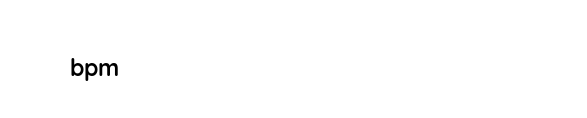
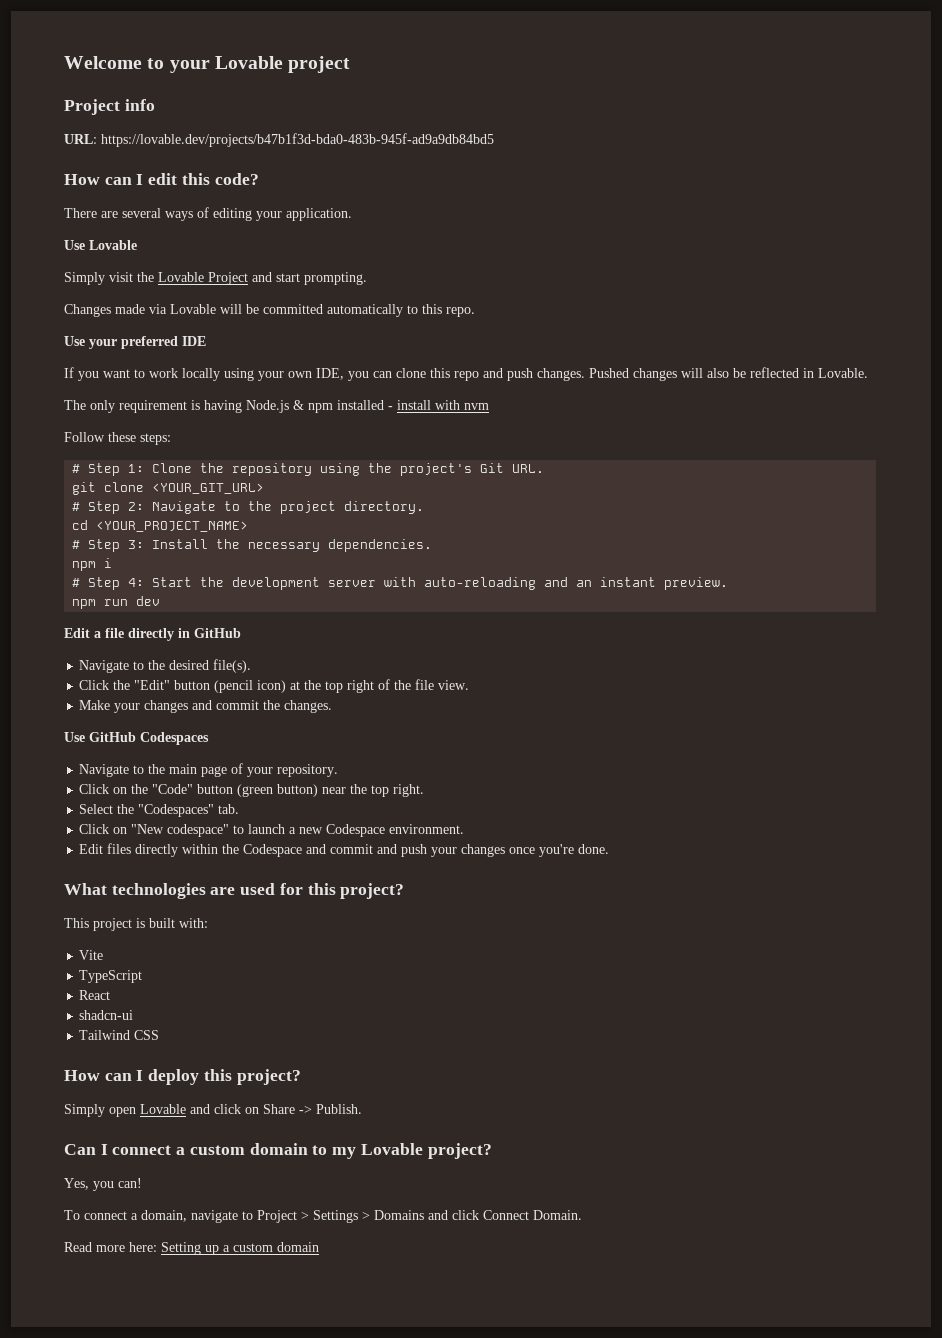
- bpm
+ Welcome to your Lovable project
+ Project info
+ URL: https://lovable.dev/projects/b47b1f3d-bda0-483b-945f-ad9a9db84bd5
+ How can I edit this code?
+ There are several ways of editing your application.
+ Use Lovable
+ Simply visit the Lovable Project and start prompting.
+ Changes made via Lovable will be committed automatically to this repo.
+ Use your preferred IDE
+ If you want to work locally using your own IDE, you can clone this repo and push changes. Pushed changes will also be reflected in Lovable.
+ The only requirement is having Node.js & npm installed - install with nvm
+ Follow these steps:
+ # Step 1: Clone the repository using the project's Git URL.
+ git clone <YOUR_GIT_URL>
+ # Step 2: Navigate to the project directory.
+ cd <YOUR_PROJECT_NAME>
+ # Step 3: Install the necessary dependencies.
+ npm i
+ # Step 4: Start the development server with auto-reloading and an instant preview.
+ npm run dev
+ Edit a file directly in GitHub
+ Navigate to the desired file(s).
+ Click the "Edit" button (pencil icon) at the top right of the file view.
+ Make your changes and commit the changes.
+ Use GitHub Codespaces
+ Navigate to the main page of your repository.
+ Click on the "Code" button (green button) near the top right.
+ Select the "Codespaces" tab.
+ Click on "New codespace" to launch a new Codespace environment.
+ Edit files directly within the Codespace and commit and push your changes once you're done.
+ What technologies are used for this project?
+ This project is built with:
+ Vite
+ TypeScript
+ React
+ shadcn-ui
+ Tailwind CSS
+ How can I deploy this project?
+ Simply open Lovable and click on Share -> Publish.
+ Can I connect a custom domain to my Lovable project?
+ Yes, you can!
+ To connect a domain, navigate to Project > Settings > Domains and click Connect Domain.
+ Read more here: Setting up a custom domain

